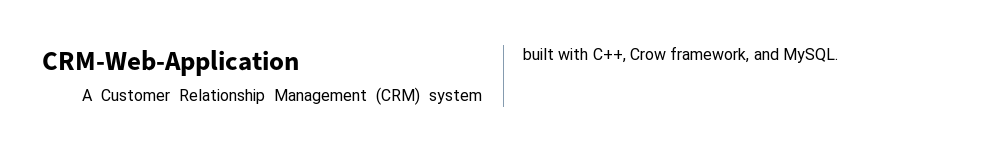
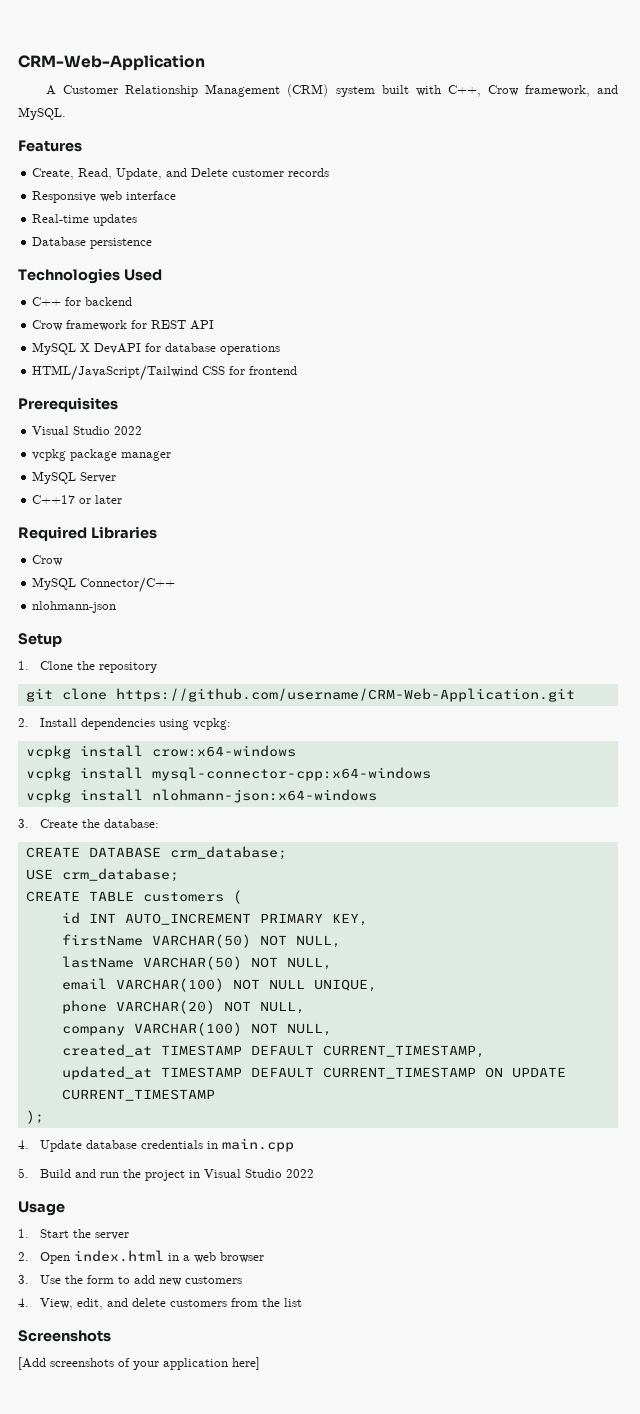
+ Features
+ Create, Read, Update, and Delete customer records
+ Responsive web interface
+ Real-time updates
+ Database persistence
+ Technologies Used
+ C++ for backend
+ Crow framework for REST API
+ MySQL X DevAPI for database operations
+ HTML/JavaScript/Tailwind CSS for frontend
+ Prerequisites
+ Visual Studio 2022
+ vcpkg package manager
+ MySQL Server
+ C++17 or later
+ Required Libraries
+ Crow
+ MySQL Connector/C++
+ nlohmann-json
+ Setup
+ 1. Clone the repository
+ git clone https://github.com/username/CRM-Web-Application.git
+ 2. Install dependencies using vcpkg:
+ vcpkg install crow:x64-windows
+ vcpkg install mysql-connector-cpp:x64-windows
+ vcpkg install nlohmann-json:x64-windows
+ 3. Create the database:
+ CREATE DATABASE crm_database;
+ USE crm_database;
+ CREATE TABLE customers (
+ id INT AUTO_INCREMENT PRIMARY KEY,
+ firstName VARCHAR(50) NOT NULL,
+ lastName VARCHAR(50) NOT NULL,
+ email VARCHAR(100) NOT NULL UNIQUE,
+ phone VARCHAR(20) NOT NULL,
+ company VARCHAR(100) NOT NULL,
+ created_at TIMESTAMP DEFAULT CURRENT_TIMESTAMP,
+ updated_at TIMESTAMP DEFAULT CURRENT_TIMESTAMP ON UPDATE CURRENT_TIMESTAMP
+ );
+ 4. Update database credentials in main.cpp
+ 5. Build and run the project in Visual Studio 2022
+ Usage
+ 1. Start the server
+ 2. Open index.html in a web browser
+ 3. Use the form to add new customers
+ 4. View, edit, and delete customers from the list
+ Screenshots
+ [Add screenshots of your application here]

